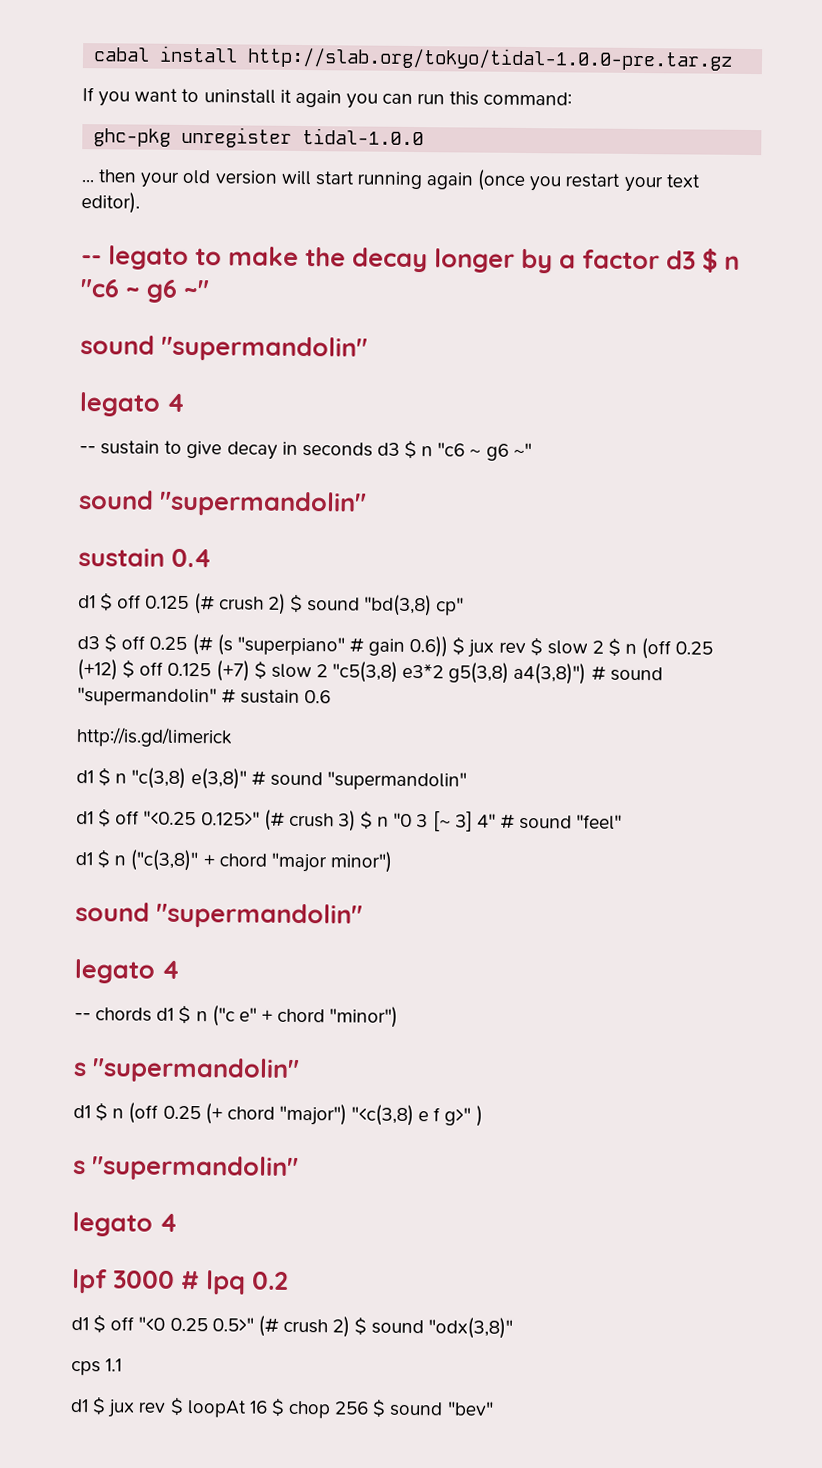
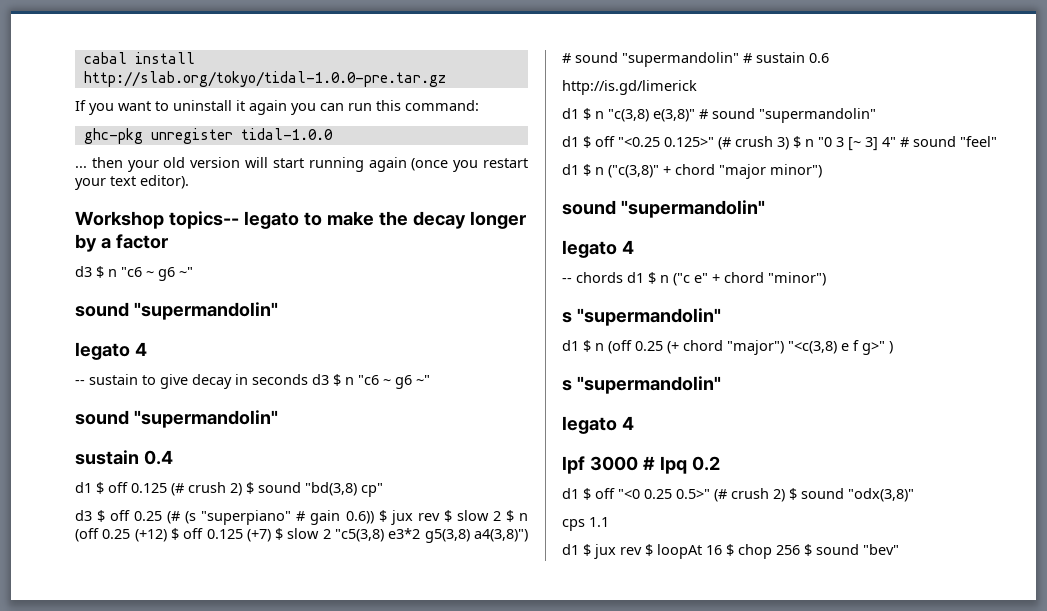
- -- legato to make the decay longer by a factor d3 $ n "c6 ~ g6 ~"
+ Workshop topics-- legato to make the decay longer by a factor
+ d3 $ n "c6 ~ g6 ~"

